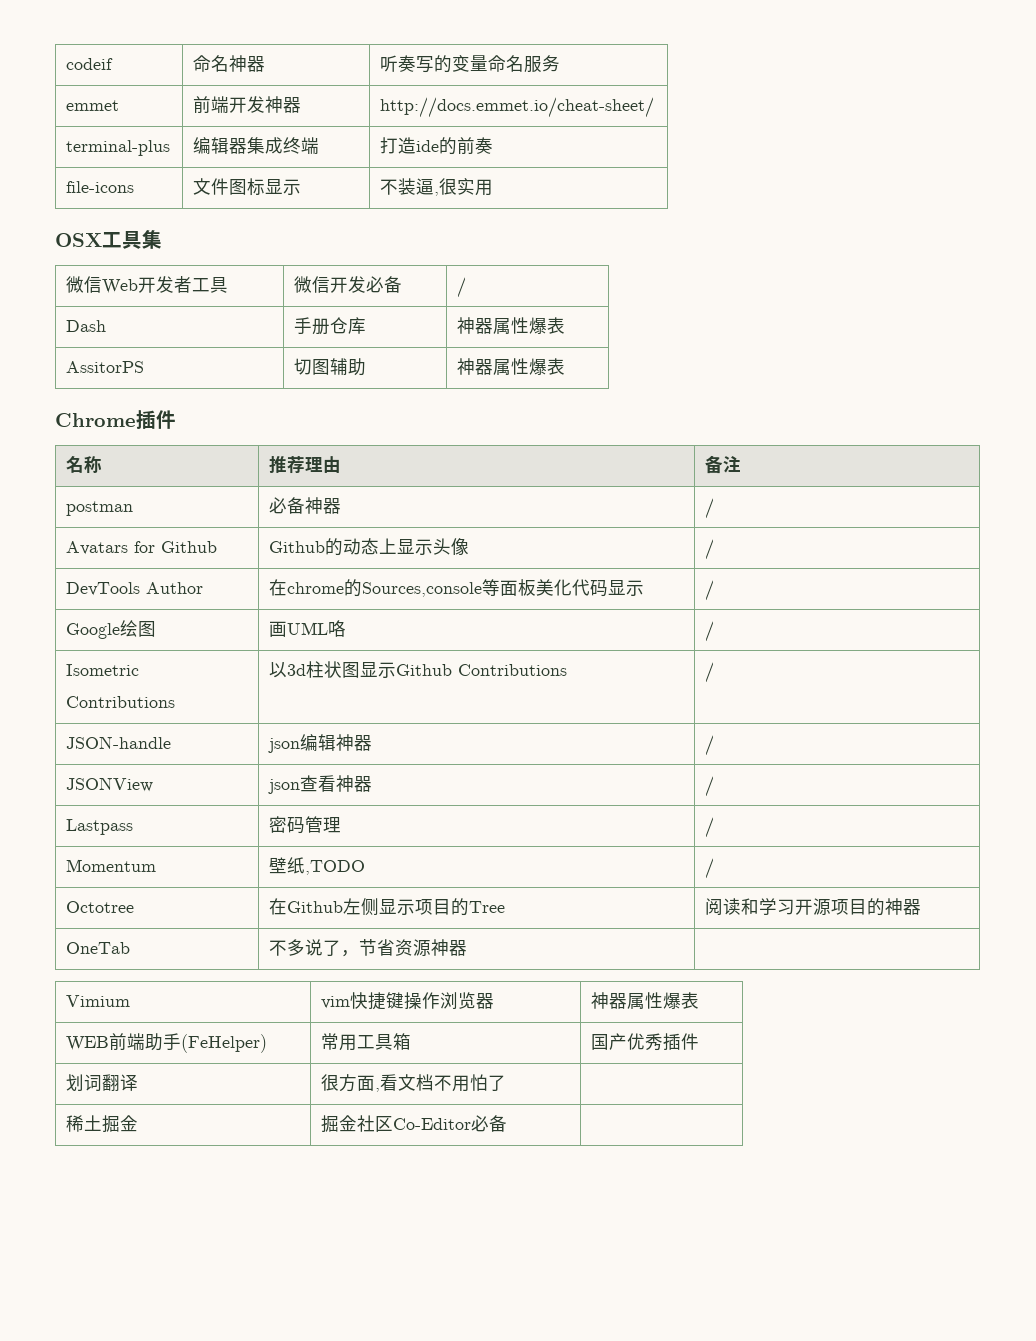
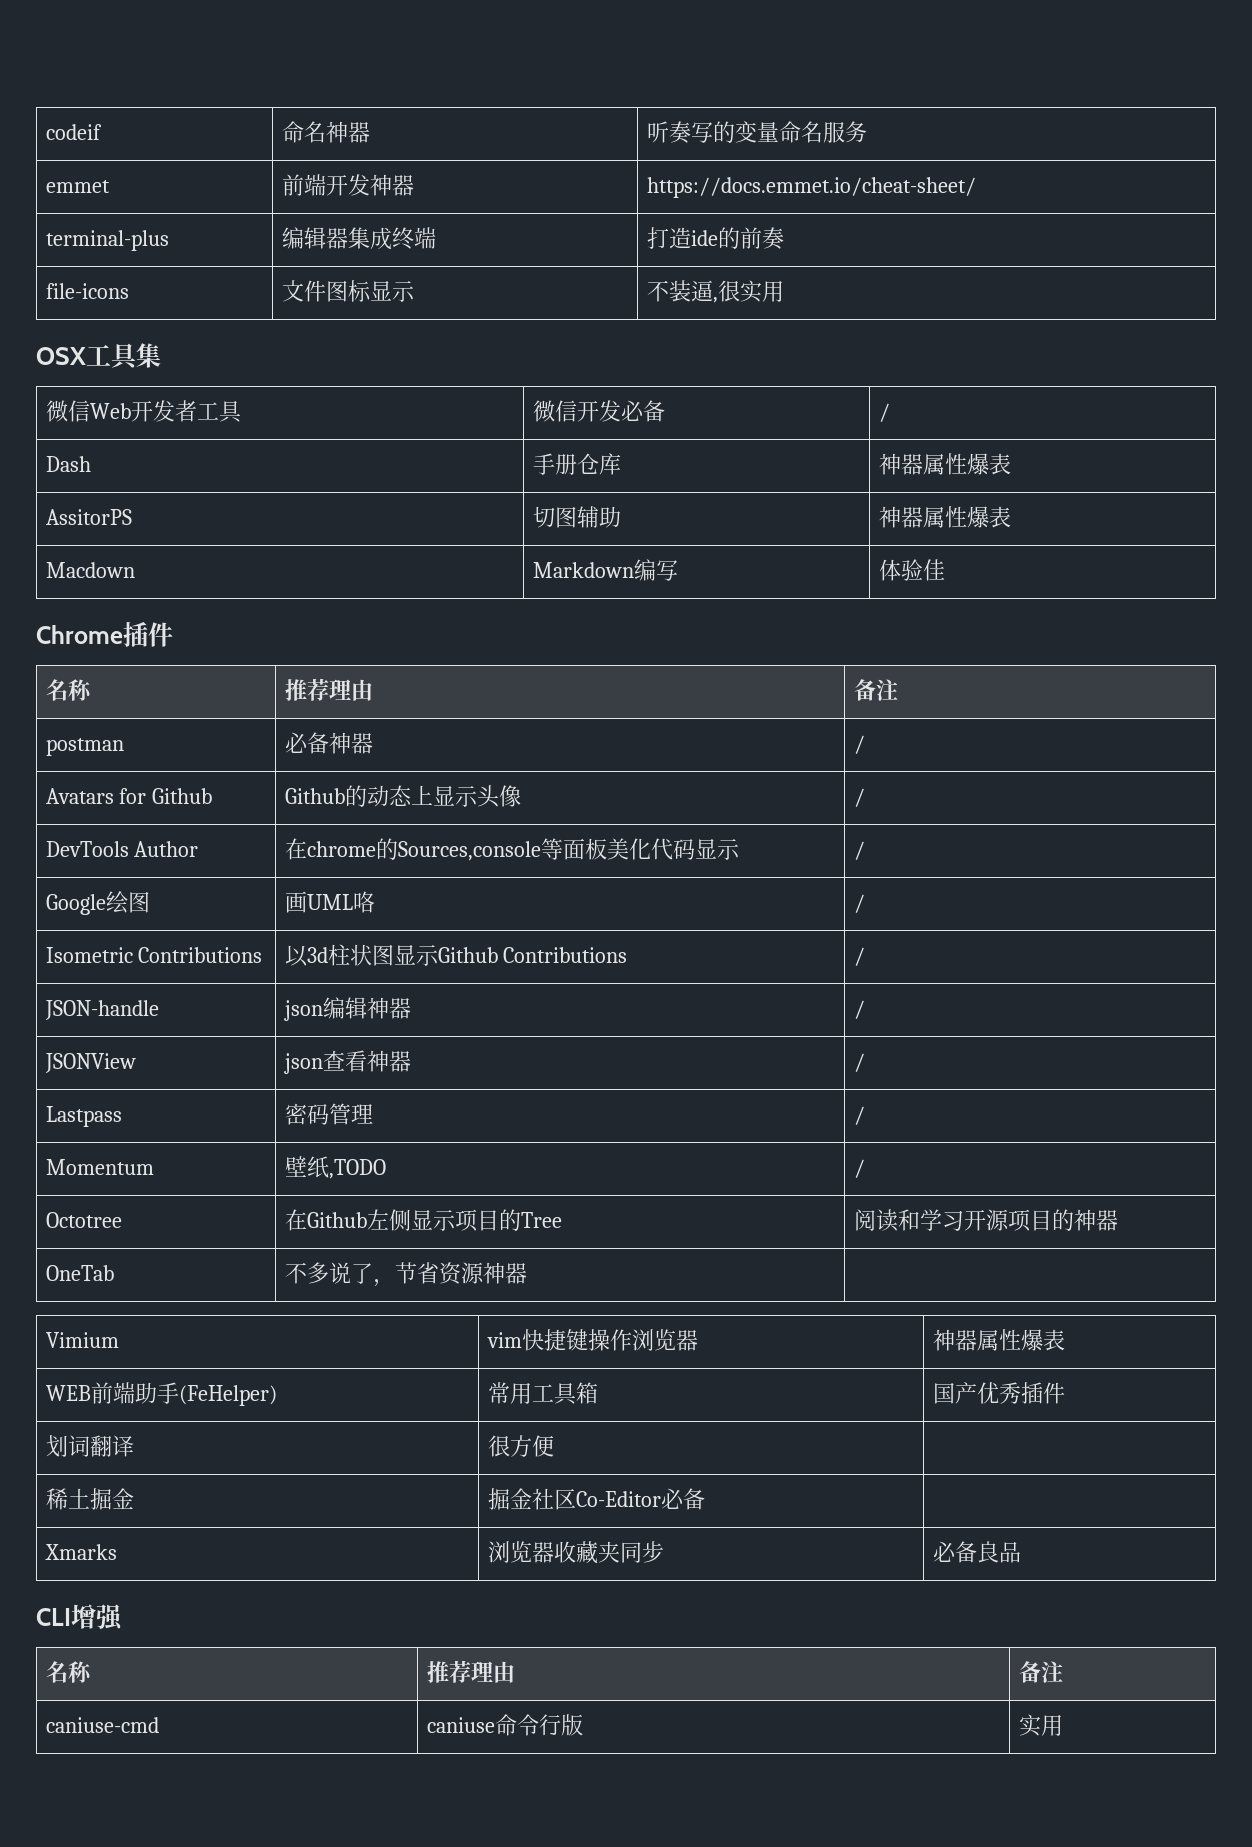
- emmet | 前端开发神器 | http://docs.emmet.io/cheat-sheet/
+ emmet | 前端开发神器 | https://docs.emmet.io/cheat-sheet/
+ Macdown | Markdown编写 | 体验佳
- 划词翻译 | 很方面,看文档不用怕了 |
+ 划词翻译 | 很方便 |
+ Xmarks | 浏览器收藏夹同步 | 必备良品
+ CLI增强
+ 名称 | 推荐理由 | 备注
+ caniuse-cmd | caniuse命令行版 | 实用

